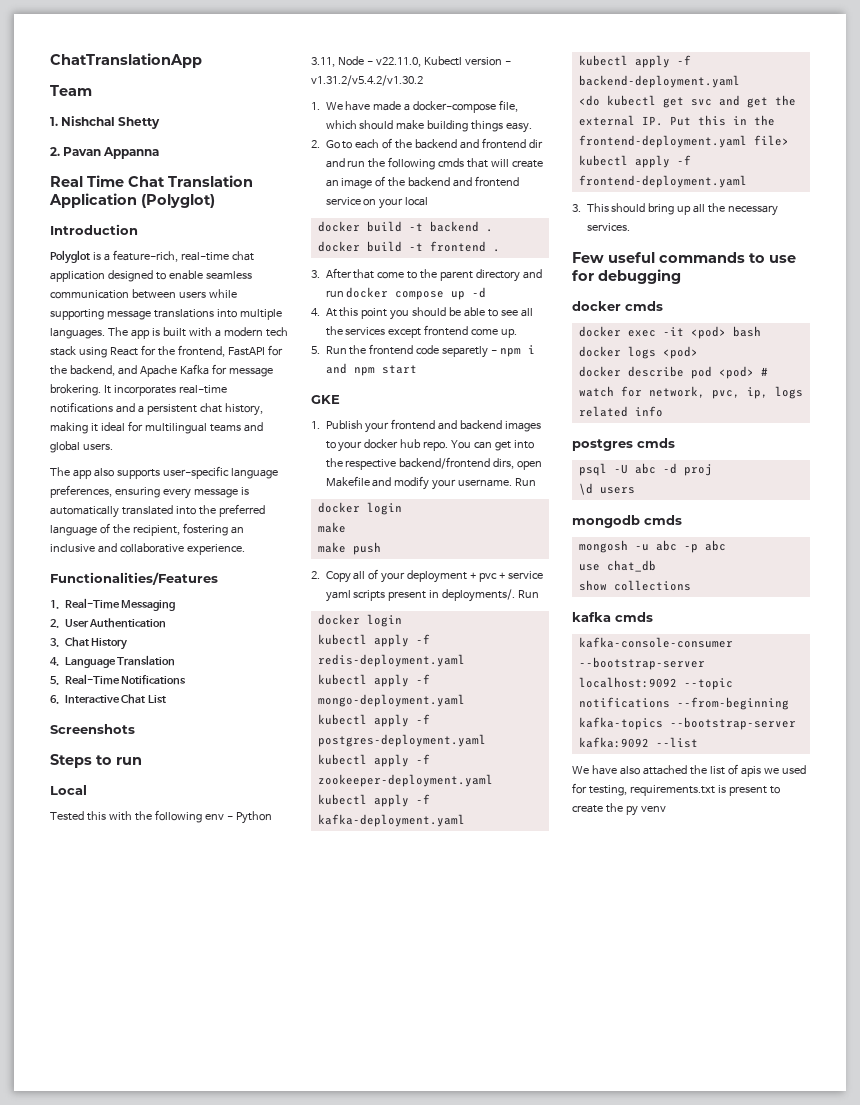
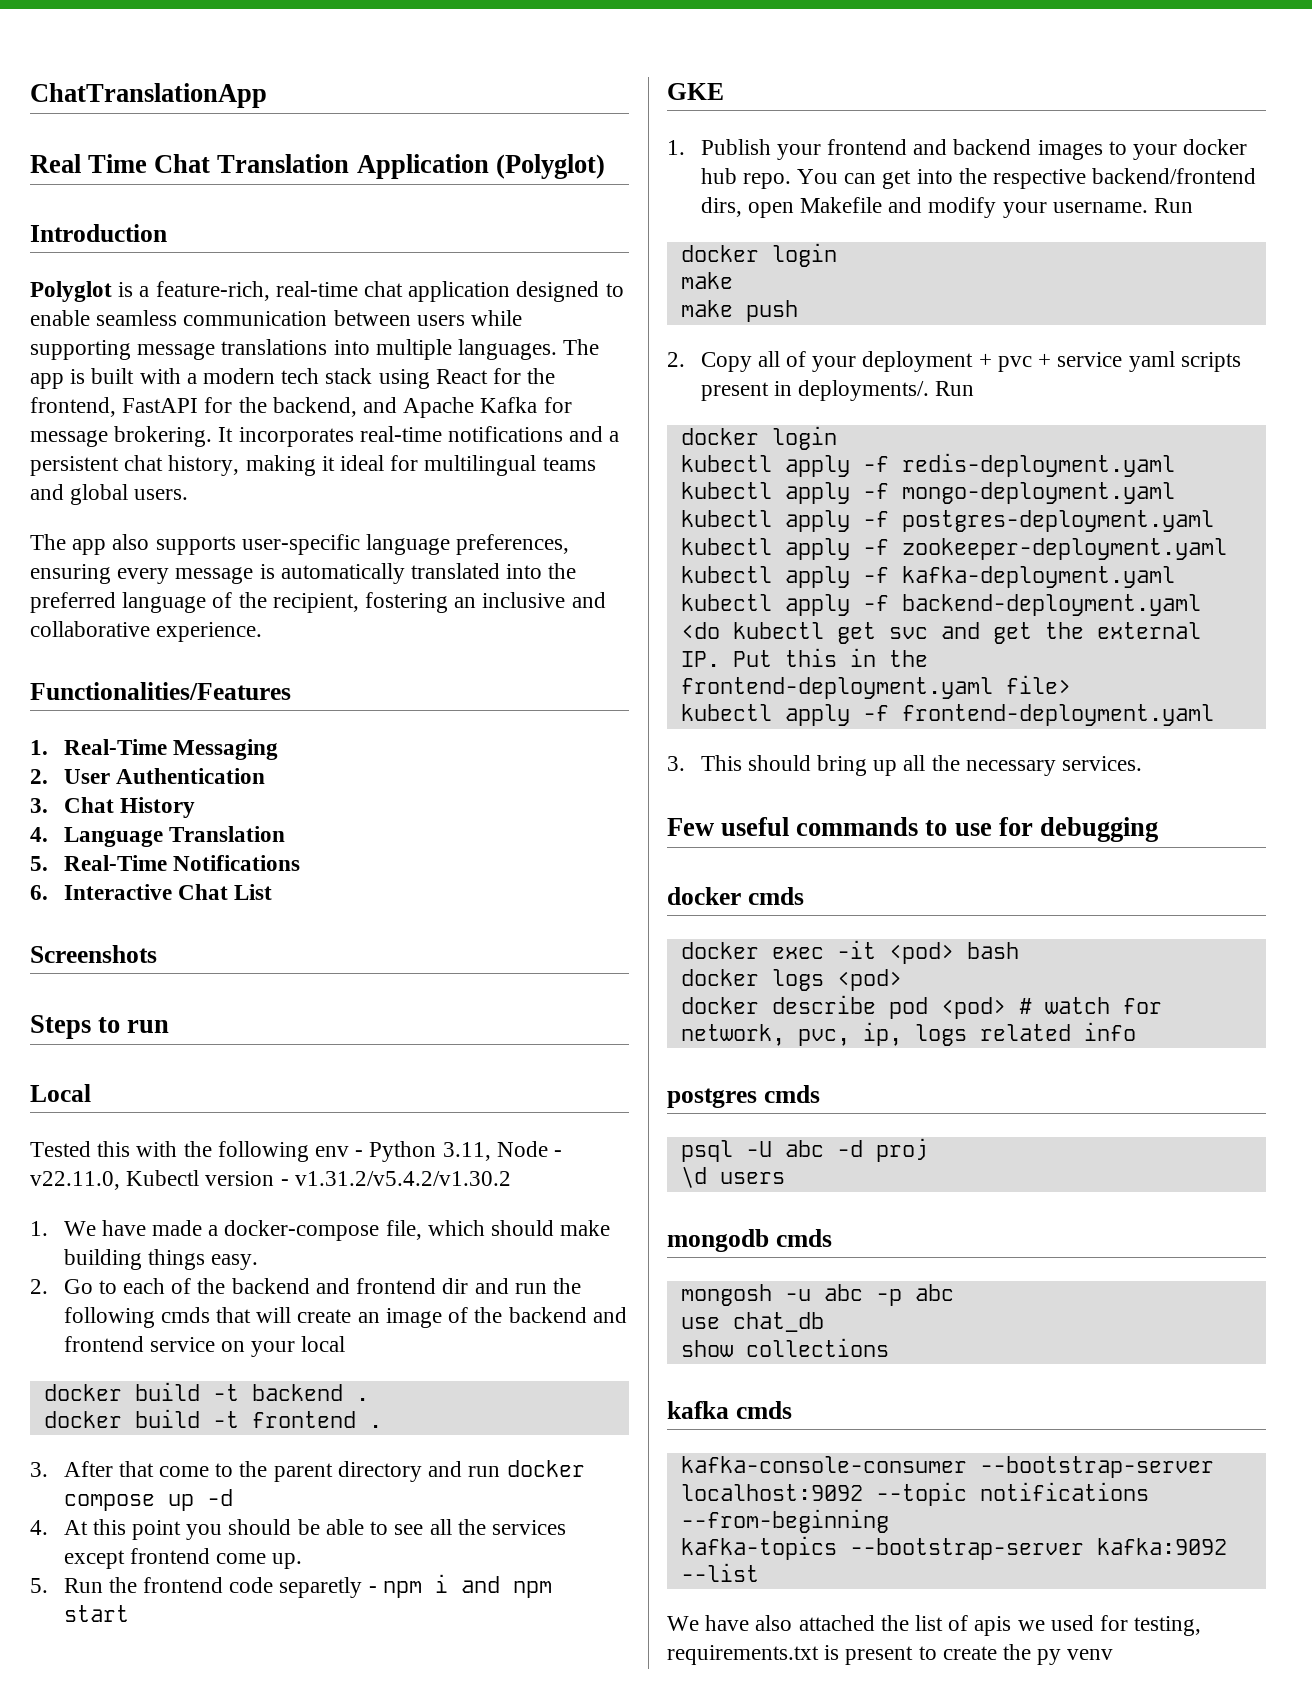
- Team
- 1. Nishchal Shetty
- 2. Pavan Appanna

